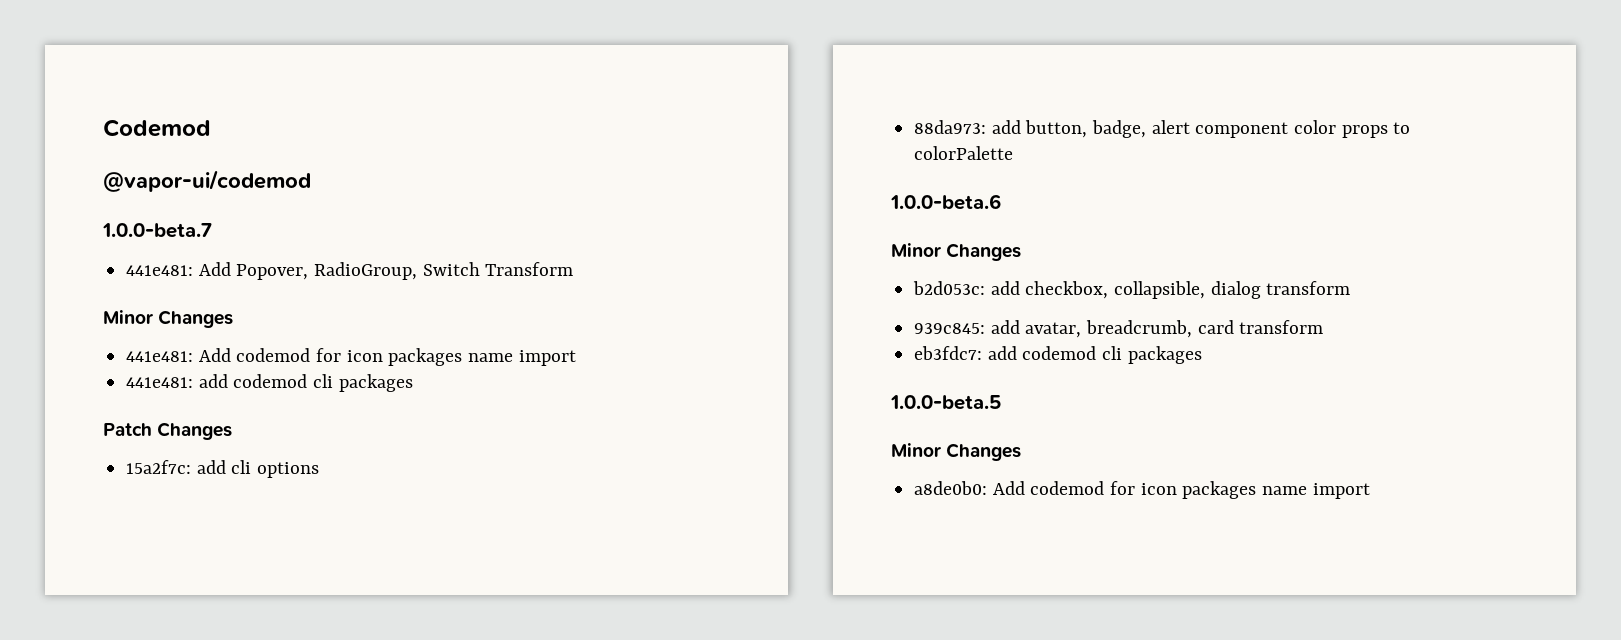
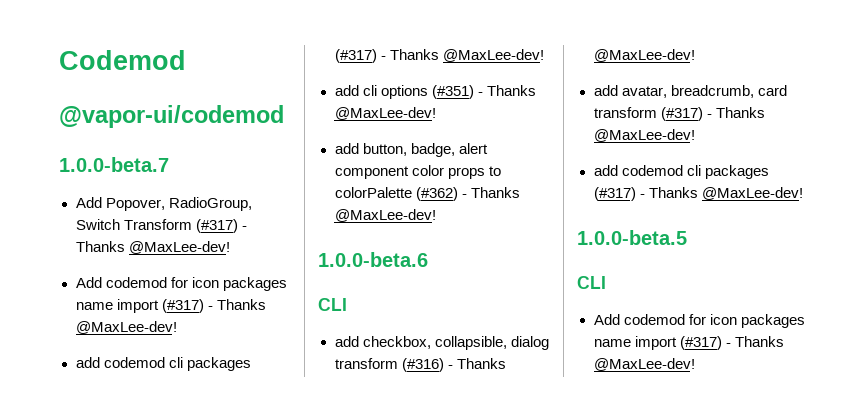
- 441e481: Add Popover, RadioGroup, Switch Transform
- Minor Changes
- 441e481: Add codemod for icon packages name import
- 441e481: add codemod cli packages
- Patch Changes
- 15a2f7c: add cli options
- 88da973: add button, badge, alert component color props to colorPalette
+ Add Popover, RadioGroup, Switch Transform (#317) - Thanks @MaxLee-dev!
+ Add codemod for icon packages name import (#317) - Thanks @MaxLee-dev!
+ add codemod cli packages (#317) - Thanks @MaxLee-dev!
+ add cli options (#351) - Thanks @MaxLee-dev!
+ add button, badge, alert component color props to colorPalette (#362) - Thanks @MaxLee-dev!
  1.0.0-beta.6
- Minor Changes
- b2d053c: add checkbox, collapsible, dialog transform
- 939c845: add avatar, breadcrumb, card transform
- eb3fdc7: add codemod cli packages
+ CLI
+ add checkbox, collapsible, dialog transform (#316) - Thanks @MaxLee-dev!
+ add avatar, breadcrumb, card transform (#317) - Thanks @MaxLee-dev!
+ add codemod cli packages (#317) - Thanks @MaxLee-dev!
  1.0.0-beta.5
- Minor Changes
- a8de0b0: Add codemod for icon packages name import
+ CLI
+ Add codemod for icon packages name import (#317) - Thanks @MaxLee-dev!

